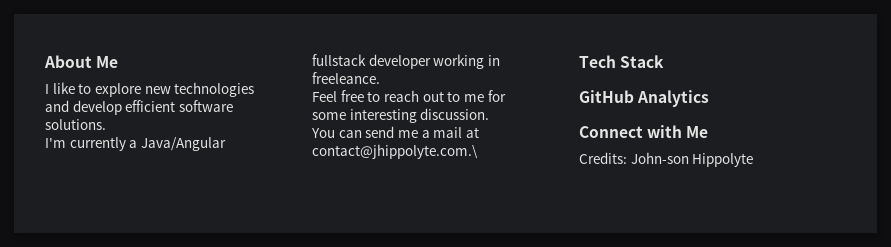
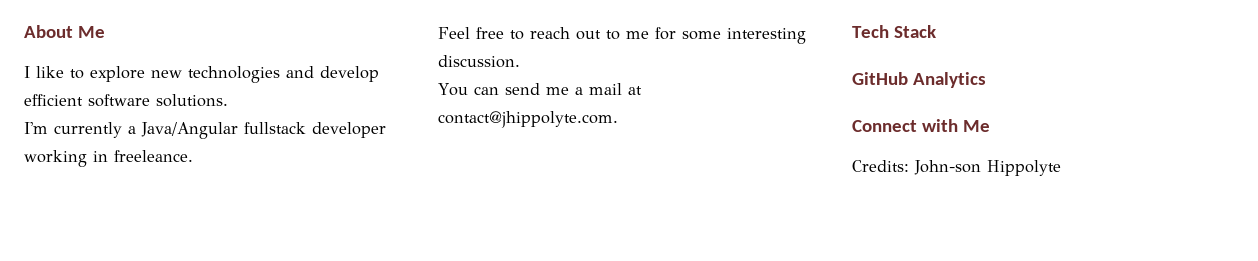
- You can send me a mail at contact@jhippolyte.com.\
+ You can send me a mail at contact@jhippolyte.com.

